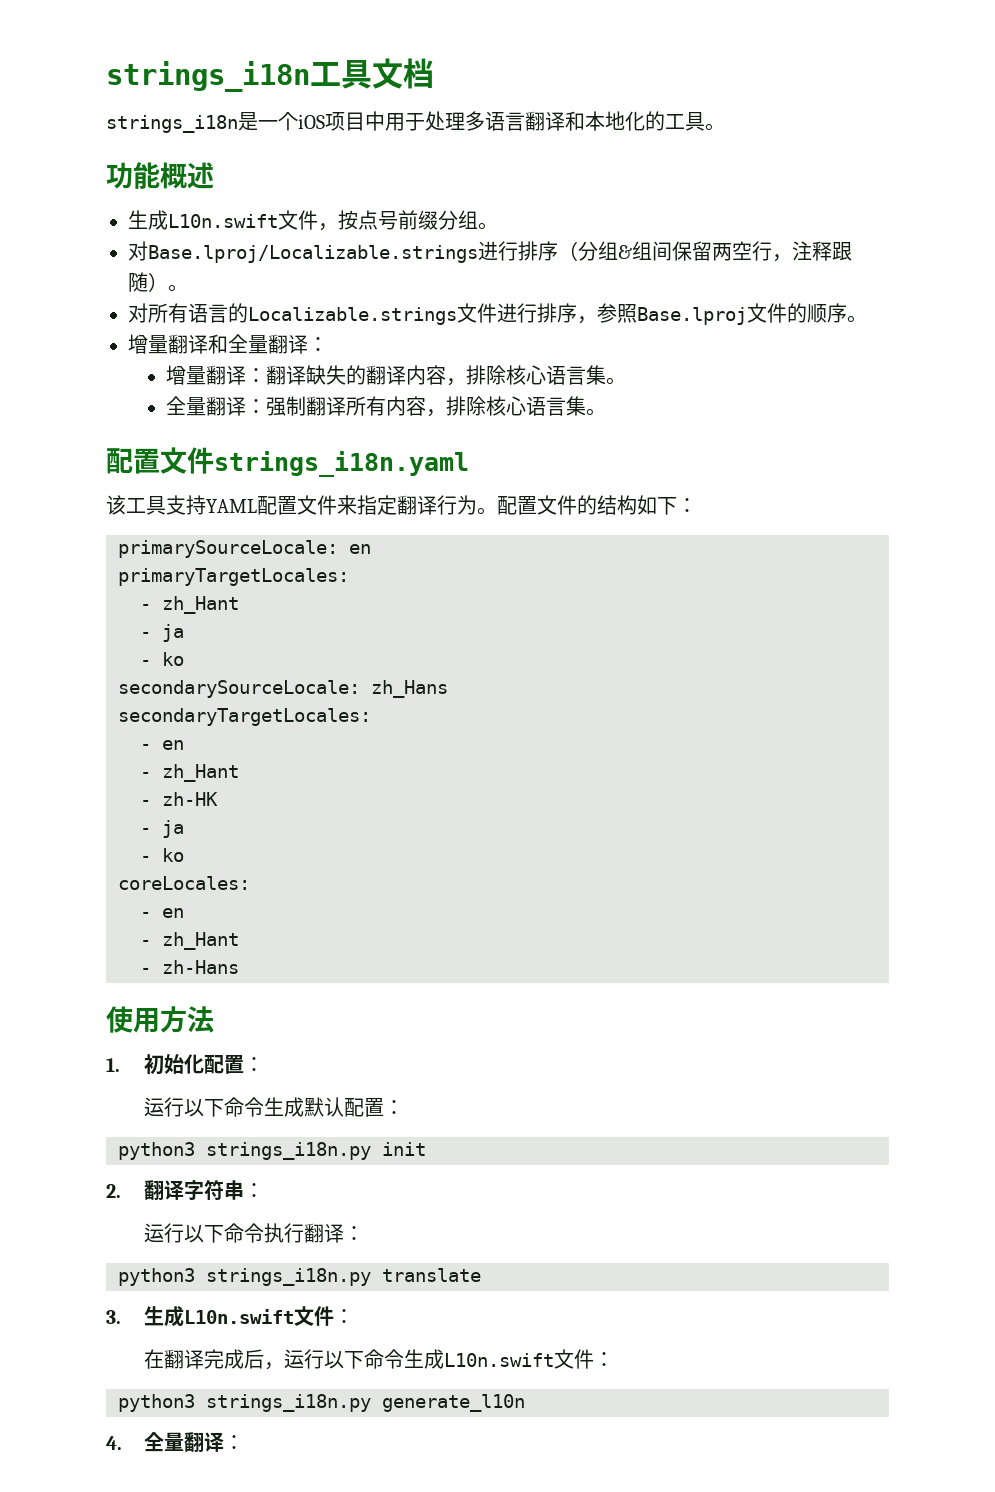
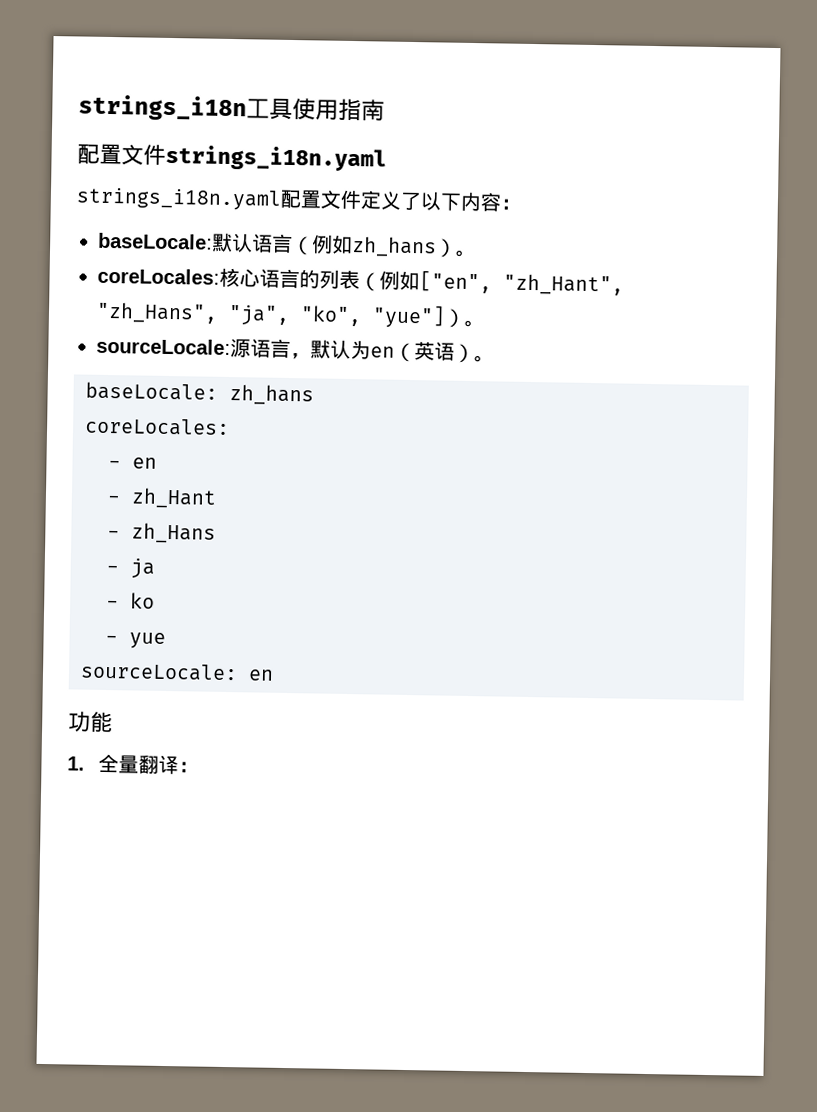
- strings_i18n工具文档
- strings_i18n是一个iOS项目中用于处理多语言翻译和本地化的工具。
- 功能概述
- 生成L10n.swift文件，按点号前缀分组。
- 对Base.lproj/Localizable.strings进行排序（分组&组间保留两空行，注释跟随）。
- 对所有语言的Localizable.strings文件进行排序，参照Base.lproj文件的顺序。
- 增量翻译和全量翻译：
- 增量翻译：翻译缺失的翻译内容，排除核心语言集。
- 全量翻译：强制翻译所有内容，排除核心语言集。
+ strings_i18n工具使用指南
  配置文件strings_i18n.yaml
- 该工具支持YAML配置文件来指定翻译行为。配置文件的结构如下：
- primarySourceLocale: en
- primaryTargetLocales:
- - zh_Hant
- - ja
- - ko
- secondarySourceLocale: zh_Hans
- secondaryTargetLocales:
- - en
- - zh_Hant
- - zh-HK
- - ja
- - ko
+ strings_i18n.yaml配置文件定义了以下内容：
+ baseLocale:默认语言（例如zh_hans）。
+ coreLocales:核心语言的列表（例如["en", "zh_Hant", "zh_Hans", "ja", "ko", "yue"]）。
+ sourceLocale:源语言，默认为en（英语）。
+ baseLocale: zh_hans
- - zh-Hans
- 使用方法
- 1.初始化配置：
- 运行以下命令生成默认配置：
- python3 strings_i18n.py init
- 2.翻译字符串：
- 运行以下命令执行翻译：
- python3 strings_i18n.py translate
- 3.生成L10n.swift文件：
- 在翻译完成后，运行以下命令生成L10n.swift文件：
- python3 strings_i18n.py generate_l10n
- 4.全量翻译：
+ - zh_Hans
+ - ja
+ - ko
+ - yue
+ sourceLocale: en
+ 功能
+ 1.全量翻译：

